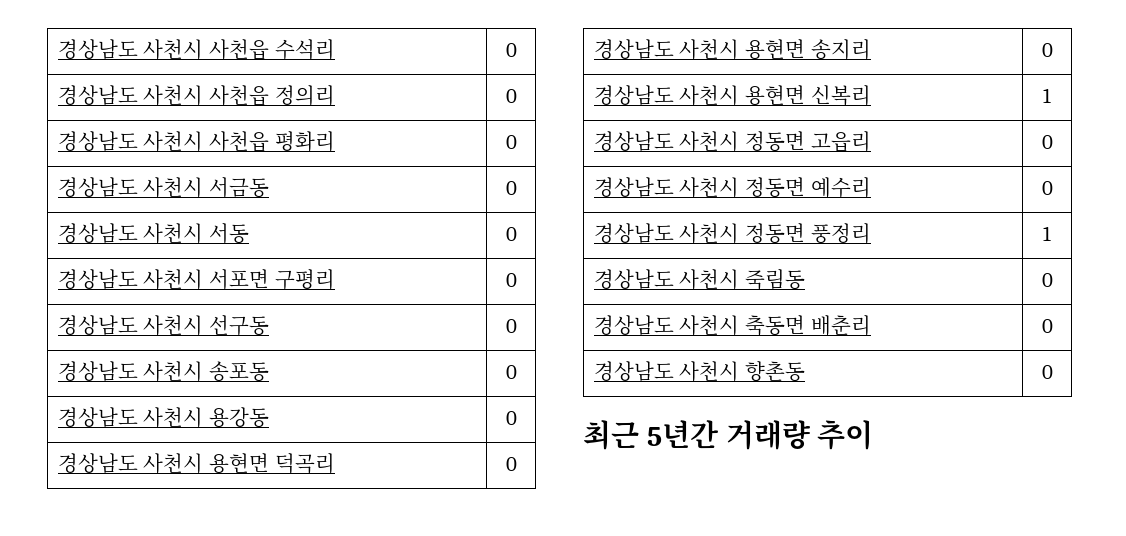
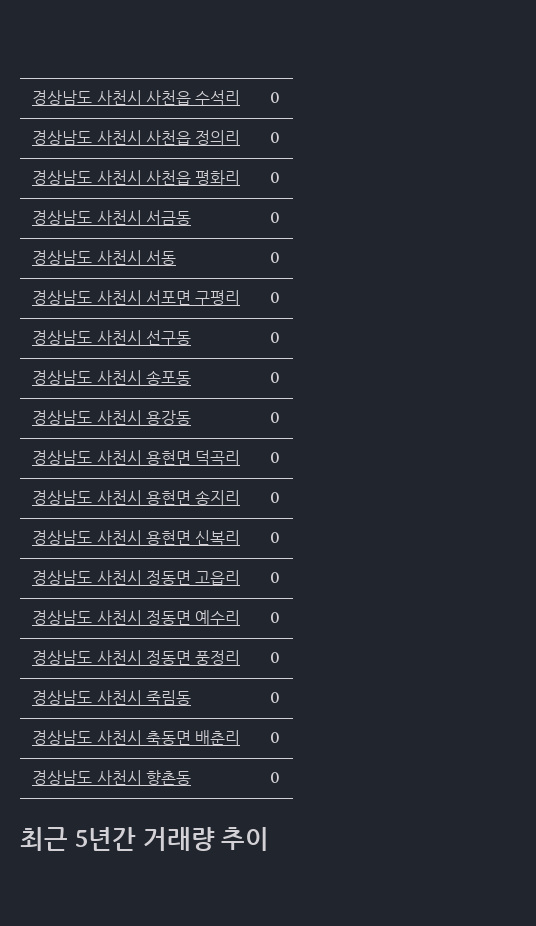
- 경상남도 사천시 용현면 신복리 | 1
+ 경상남도 사천시 용현면 신복리 | 0
- 경상남도 사천시 정동면 풍정리 | 1
+ 경상남도 사천시 정동면 풍정리 | 0

